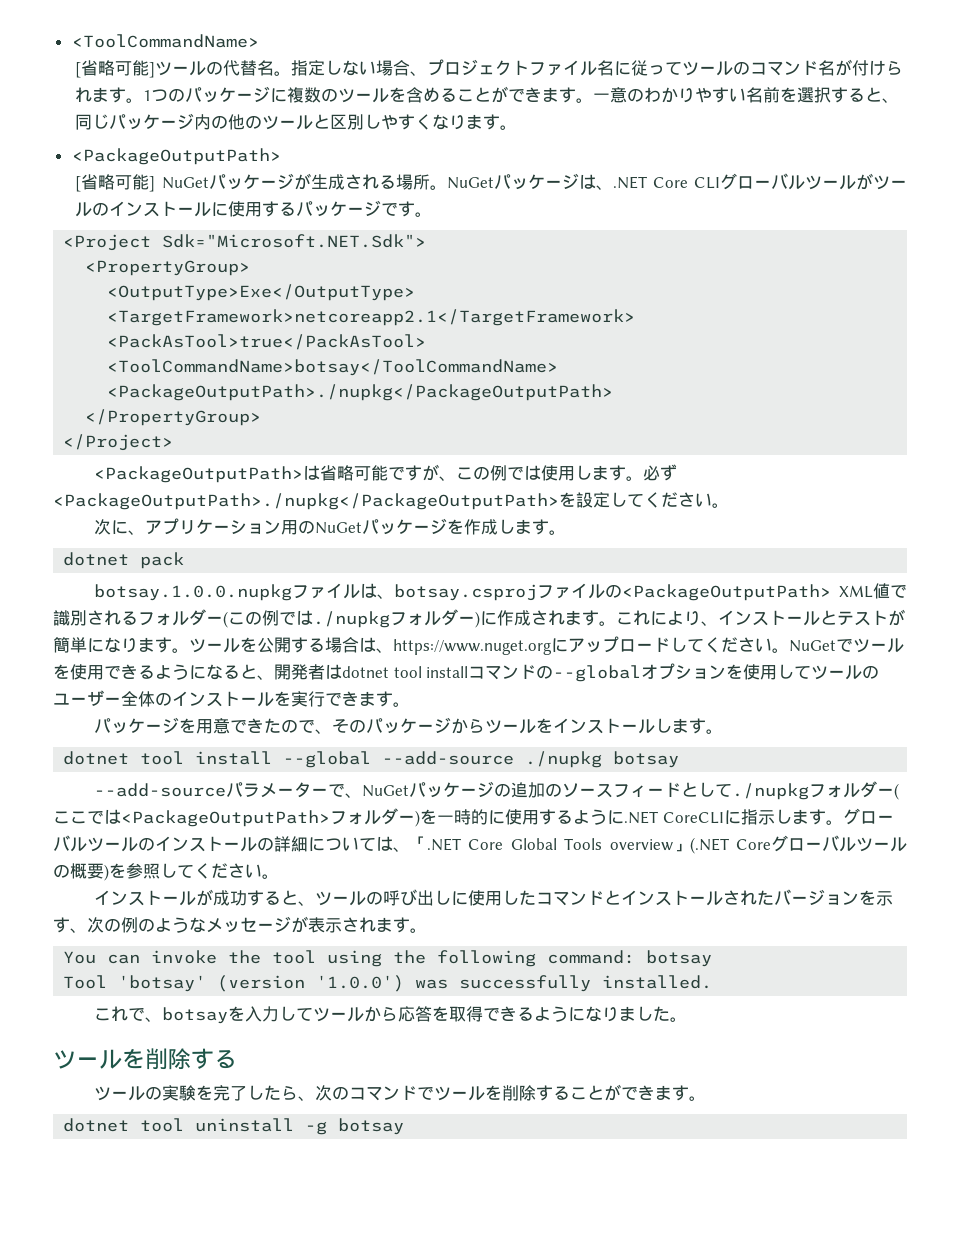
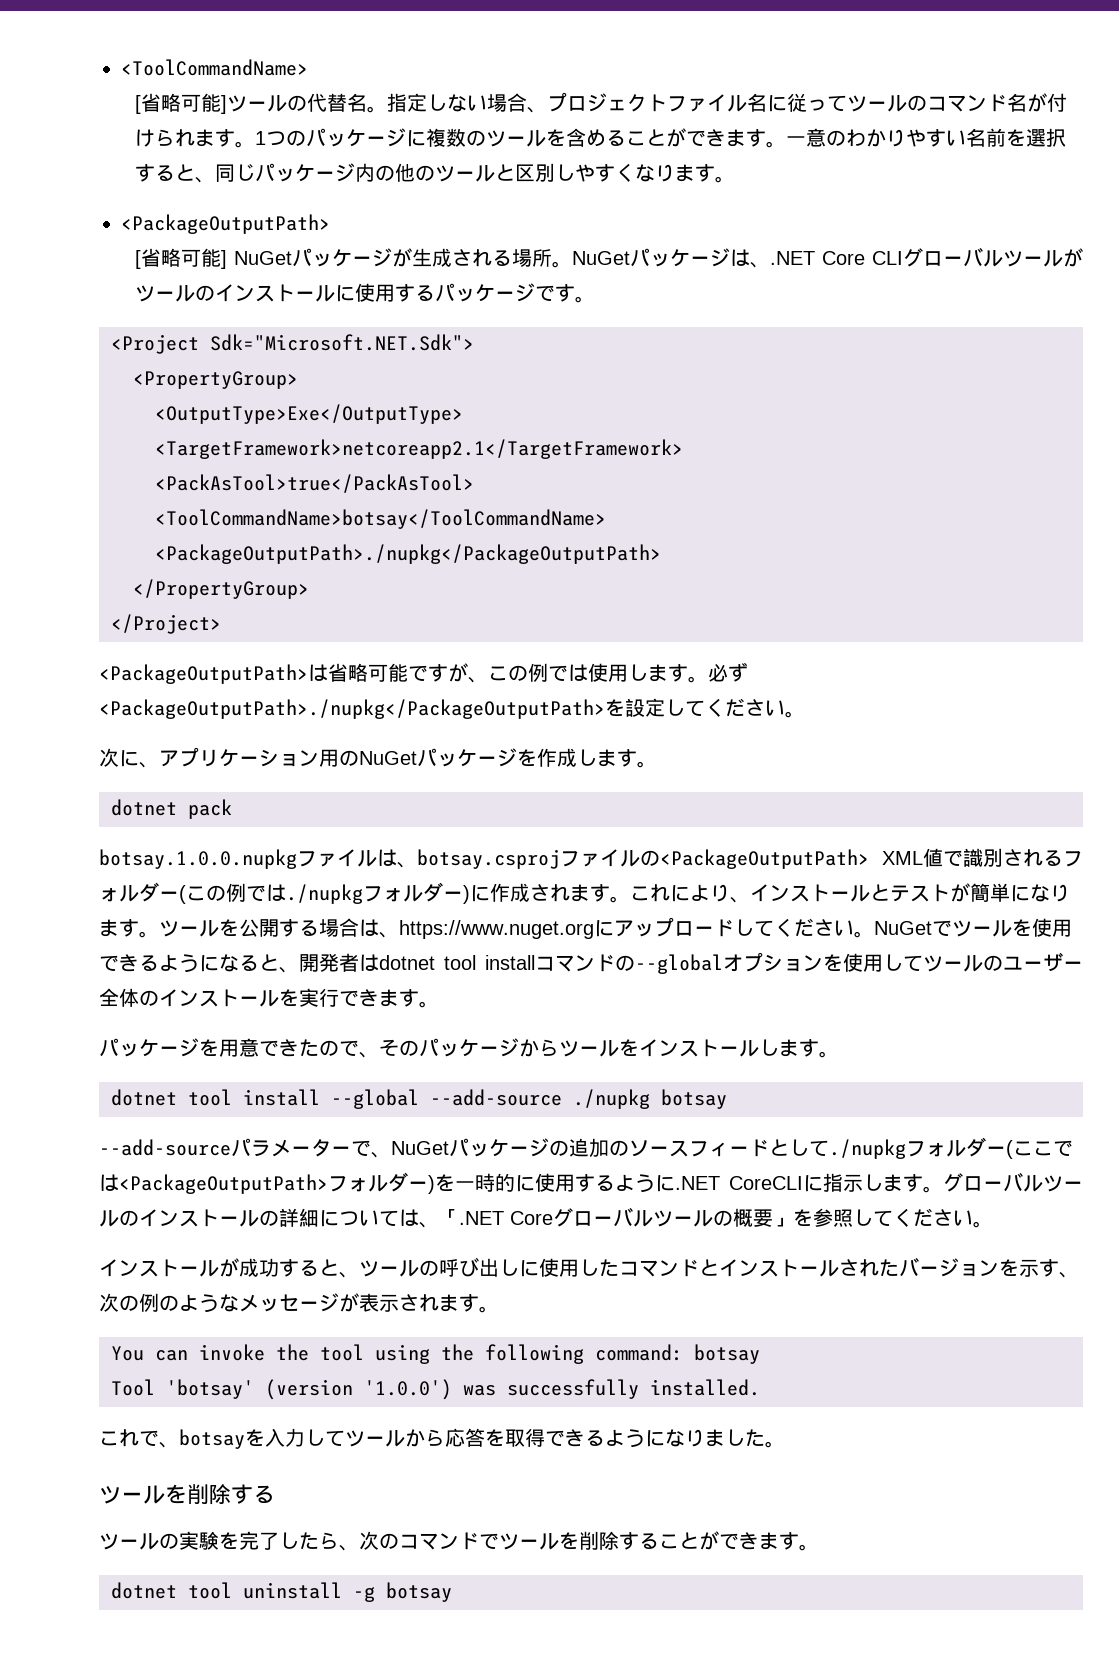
- グローバルツールのインストールの詳細については、「.NET Core Global Tools overview」(.NET Coreグローバルツールの概要)を参照してください。
+ グローバルツールのインストールの詳細については、「.NET Coreグローバルツールの概要」を参照してください。

